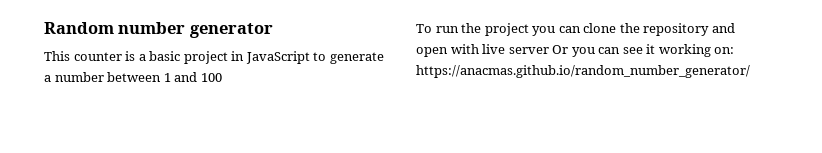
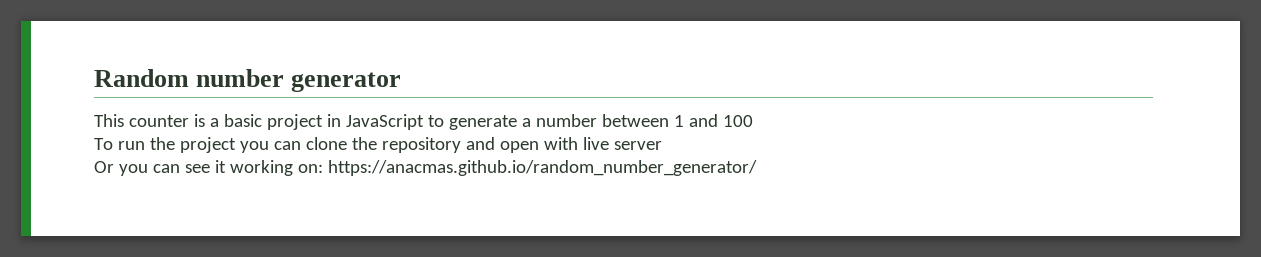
- To run the project you can clone the repository and open with live server Or you can see it working on: https://anacmas.github.io/random_number_generator/
+ To run the project you can clone the repository and open with live server
+ Or you can see it working on: https://anacmas.github.io/random_number_generator/

